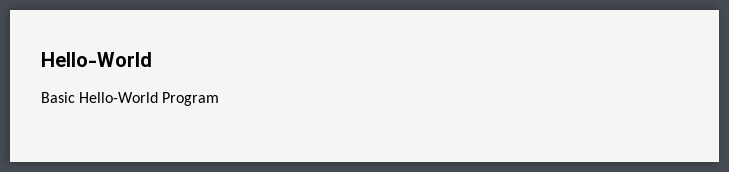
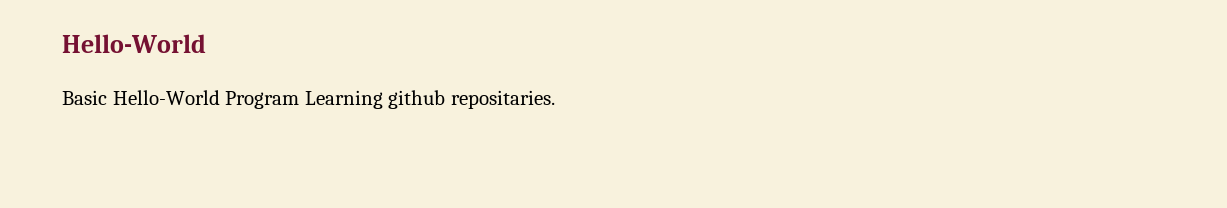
- Basic Hello-World Program
+ Basic Hello-World Program Learning github repositaries.

